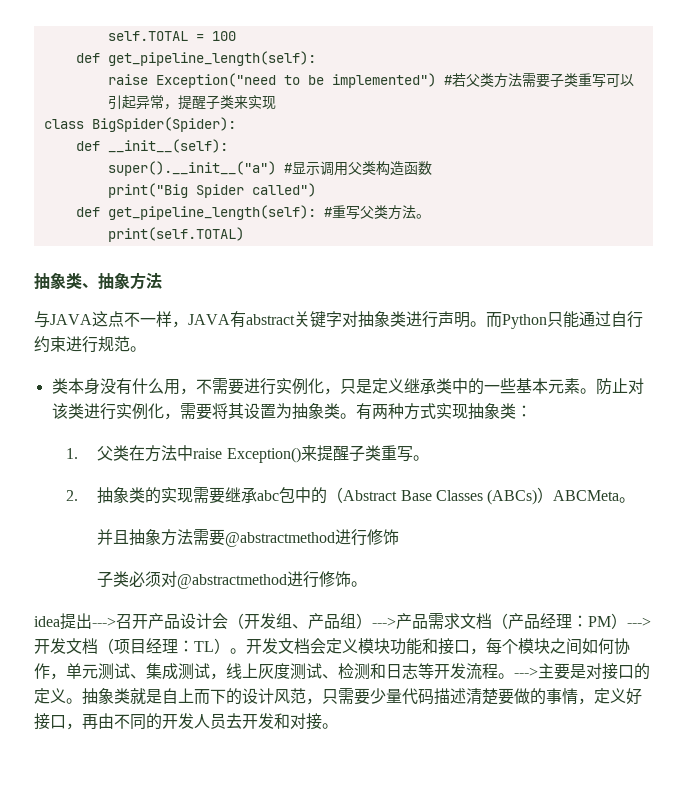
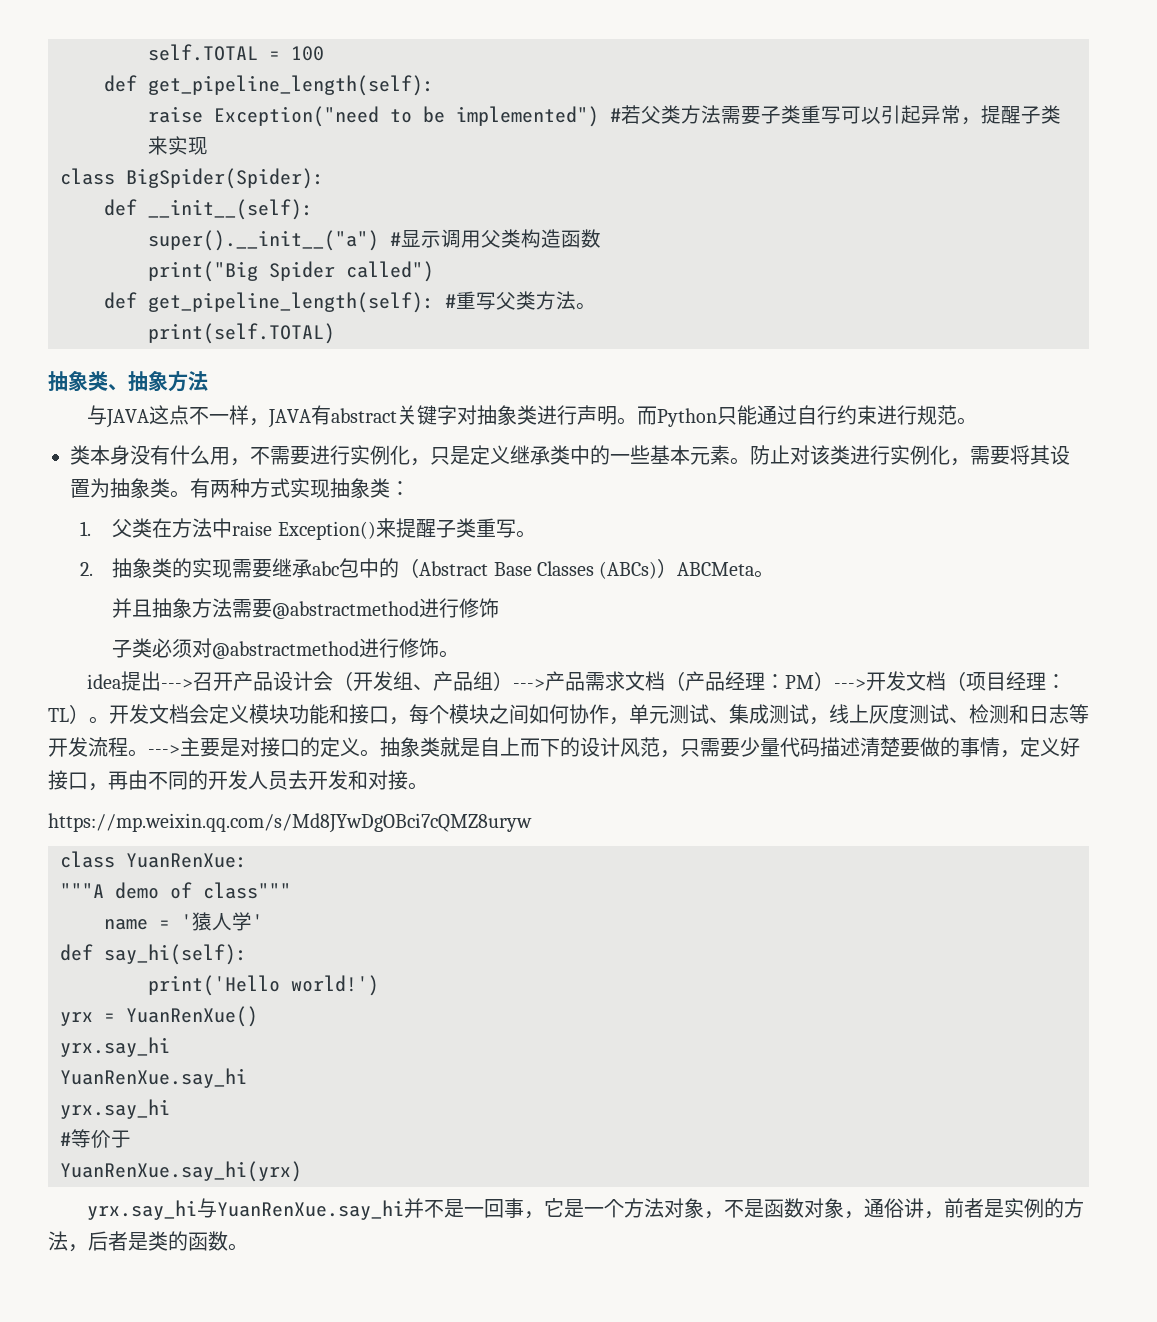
+ https://mp.weixin.qq.com/s/Md8JYwDgOBci7cQMZ8uryw
+ class YuanRenXue:
+ """A demo of class"""
+ name = '猿人学'
+ def say_hi(self):
+ print('Hello world!')
+ yrx = YuanRenXue()
+ yrx.say_hi
+ YuanRenXue.say_hi
+ yrx.say_hi
+ #等价于
+ YuanRenXue.say_hi(yrx)
+ yrx.say_hi与YuanRenXue.say_hi并不是一回事，它是一个方法对象，不是函数对象，通俗讲，前者是实例的方法，后者是类的函数。

